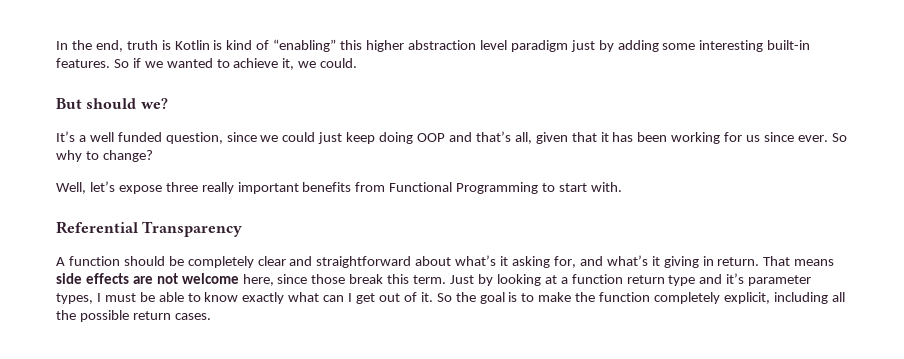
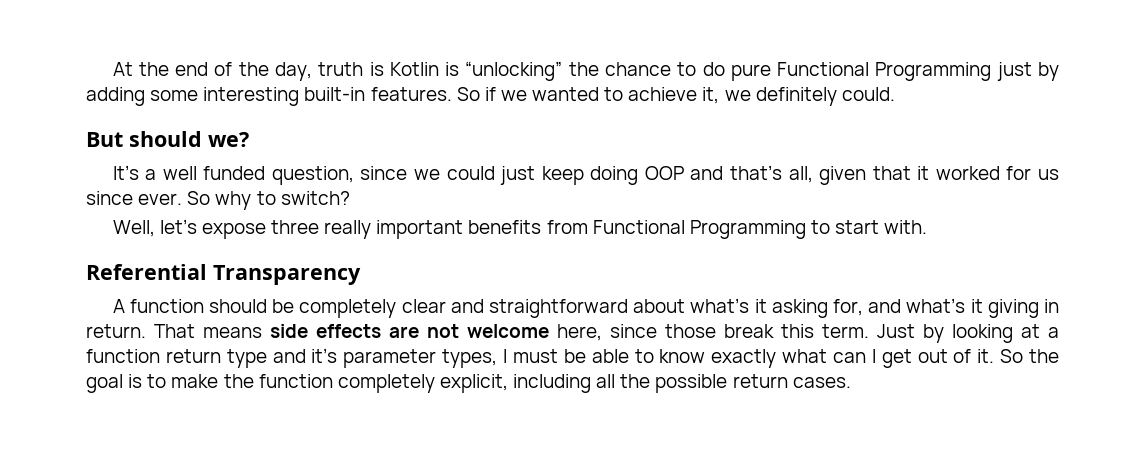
- In the end, truth is Kotlin is kind of “enabling” this higher abstraction level paradigm just by adding some interesting built-in features.
+ At the end of the day, truth is Kotlin is “unlocking” the chance to do pure Functional Programming just by adding some interesting built-in features.
- So if we wanted to achieve it, we could.
+ So if we wanted to achieve it, we definitely could.
- It’s a well funded question, since we could just keep doing OOP and that’s all, given that it has been working for us since ever.
+ It’s a well funded question, since we could just keep doing OOP and that’s all, given that it worked for us since ever.
- So why to change?
+ So why to switch?

